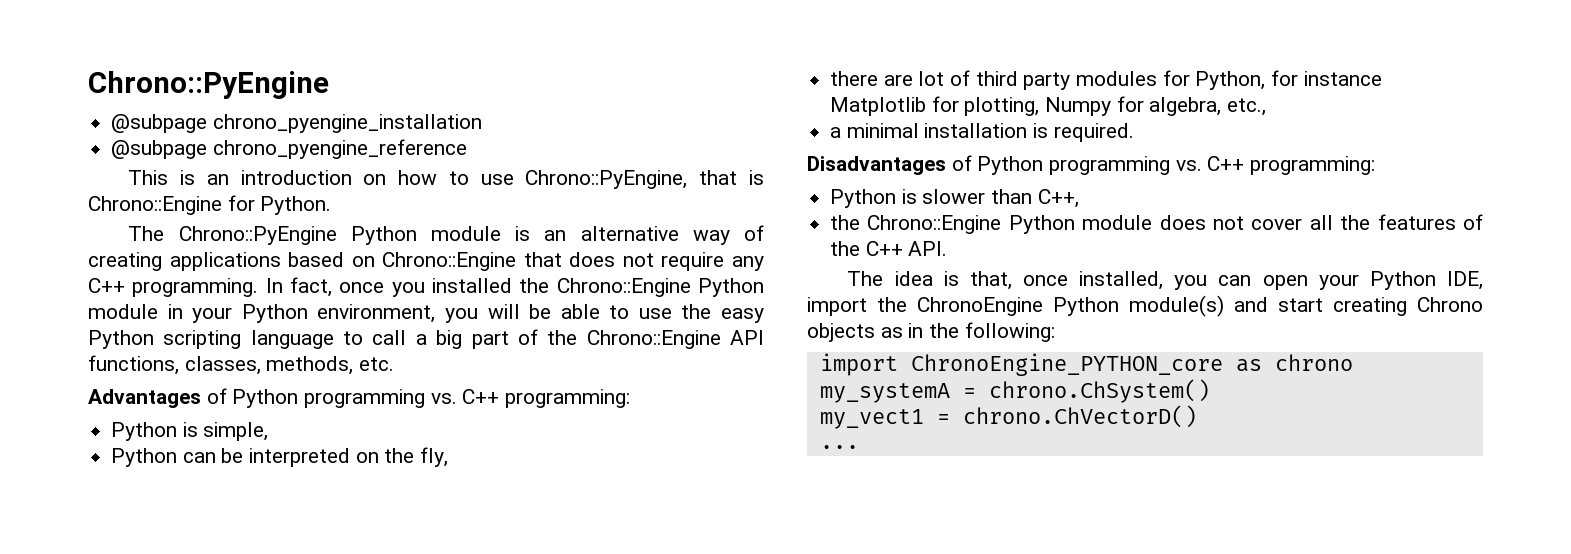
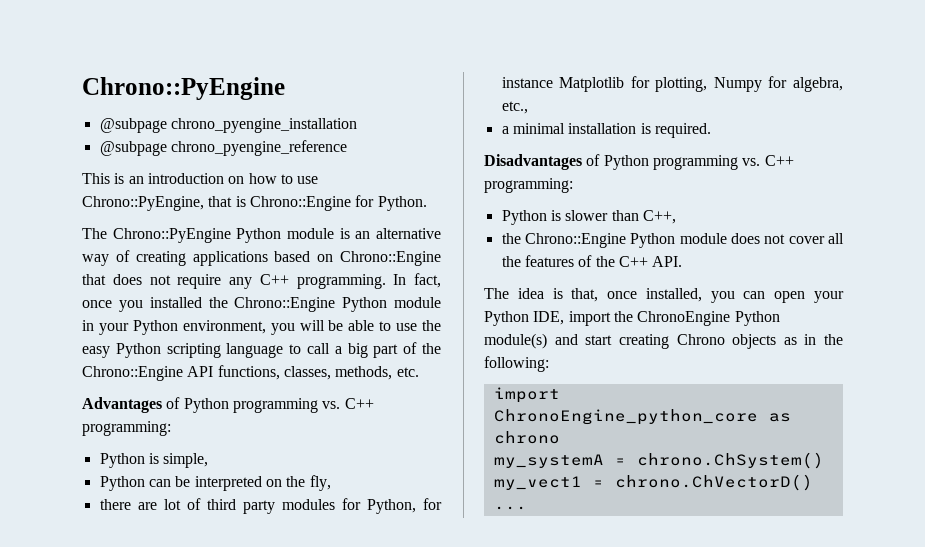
- import ChronoEngine_PYTHON_core as chrono
+ import ChronoEngine_python_core as chrono

